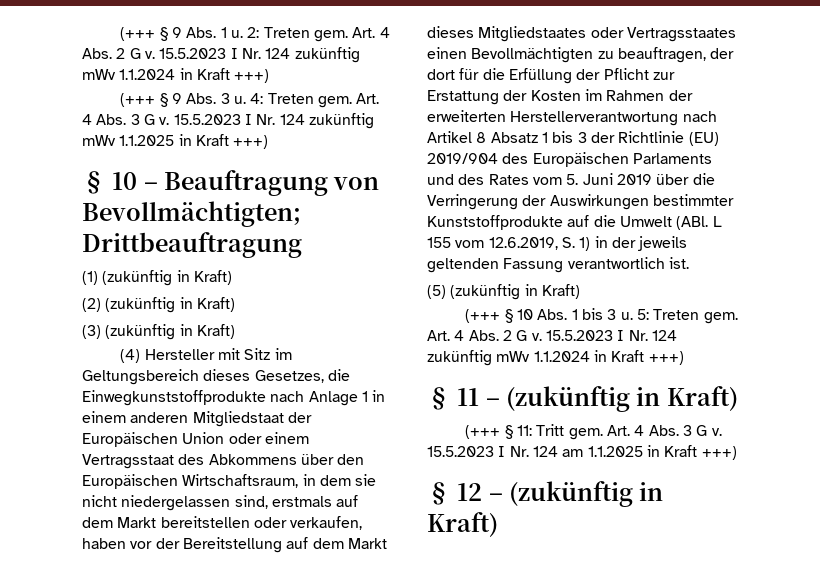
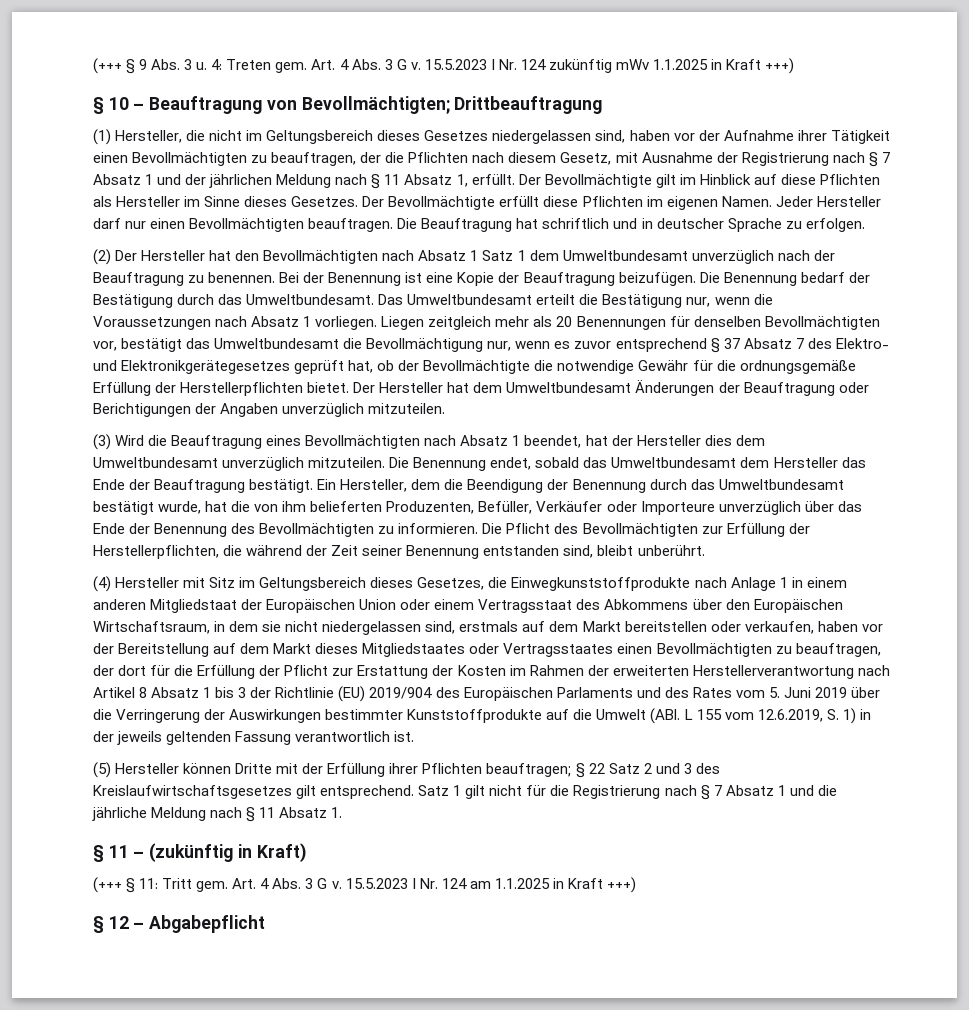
- (+++ § 9 Abs. 1 u. 2: Treten gem. Art. 4 Abs. 2 G v. 15.5.2023 I Nr. 124 zukünftig mWv 1.1.2024 in Kraft +++)
- (1) (zukünftig in Kraft)
- (2) (zukünftig in Kraft)
- (3) (zukünftig in Kraft)
+ (1) Hersteller, die nicht im Geltungsbereich dieses Gesetzes niedergelassen sind, haben vor der Aufnahme ihrer Tätigkeit einen Bevollmächtigten zu beauftragen, der die Pflichten nach diesem Gesetz, mit Ausnahme der Registrierung nach § 7 Absatz 1 und der jährlichen Meldung nach § 11 Absatz 1, erfüllt. Der Bevollmächtigte gilt im Hinblick auf diese Pflichten als Hersteller im Sinne dieses Gesetzes. Der Bevollmächtigte erfüllt diese Pflichten im eigenen Namen. Jeder Hersteller darf nur einen Bevollmächtigten beauftragen. Die Beauftragung hat schriftlich und in deutscher Sprache zu erfolgen.
+ (2) Der Hersteller hat den Bevollmächtigten nach Absatz 1 Satz 1 dem Umweltbundesamt unverzüglich nach der Beauftragung zu benennen. Bei der Benennung ist eine Kopie der Beauftragung beizufügen. Die Benennung bedarf der Bestätigung durch das Umweltbundesamt. Das Umweltbundesamt erteilt die Bestätigung nur, wenn die Voraussetzungen nach Absatz 1 vorliegen. Liegen zeitgleich mehr als 20 Benennungen für denselben Bevollmächtigten vor, bestätigt das Umweltbundesamt die Bevollmächtigung nur, wenn es zuvor entsprechend § 37 Absatz 7 des Elektro- und Elektronikgerätegesetzes geprüft hat, ob der Bevollmächtigte die notwendige Gewähr für die ordnungsgemäße Erfüllung der Herstellerpflichten bietet. Der Hersteller hat dem Umweltbundesamt Änderungen der Beauftragung oder Berichtigungen der Angaben unverzüglich mitzuteilen.
+ (3) Wird die Beauftragung eines Bevollmächtigten nach Absatz 1 beendet, hat der Hersteller dies dem Umweltbundesamt unverzüglich mitzuteilen. Die Benennung endet, sobald das Umweltbundesamt dem Hersteller das Ende der Beauftragung bestätigt. Ein Hersteller, dem die Beendigung der Benennung durch das Umweltbundesamt bestätigt wurde, hat die von ihm belieferten Produzenten, Befüller, Verkäufer oder Importeure unverzüglich über das Ende der Benennung des Bevollmächtigten zu informieren. Die Pflicht des Bevollmächtigten zur Erfüllung der Herstellerpflichten, die während der Zeit seiner Benennung entstanden sind, bleibt unberührt.
- (5) (zukünftig in Kraft)
- (+++ § 10 Abs. 1 bis 3 u. 5: Treten gem. Art. 4 Abs. 2 G v. 15.5.2023 I Nr. 124 zukünftig mWv 1.1.2024 in Kraft +++)
+ (5) Hersteller können Dritte mit der Erfüllung ihrer Pflichten beauftragen; § 22 Satz 2 und 3 des Kreislaufwirtschaftsgesetzes gilt entsprechend. Satz 1 gilt nicht für die Registrierung nach § 7 Absatz 1 und die jährliche Meldung nach § 11 Absatz 1.
- § 12 – (zukünftig in Kraft)
+ § 12 – Abgabepflicht

